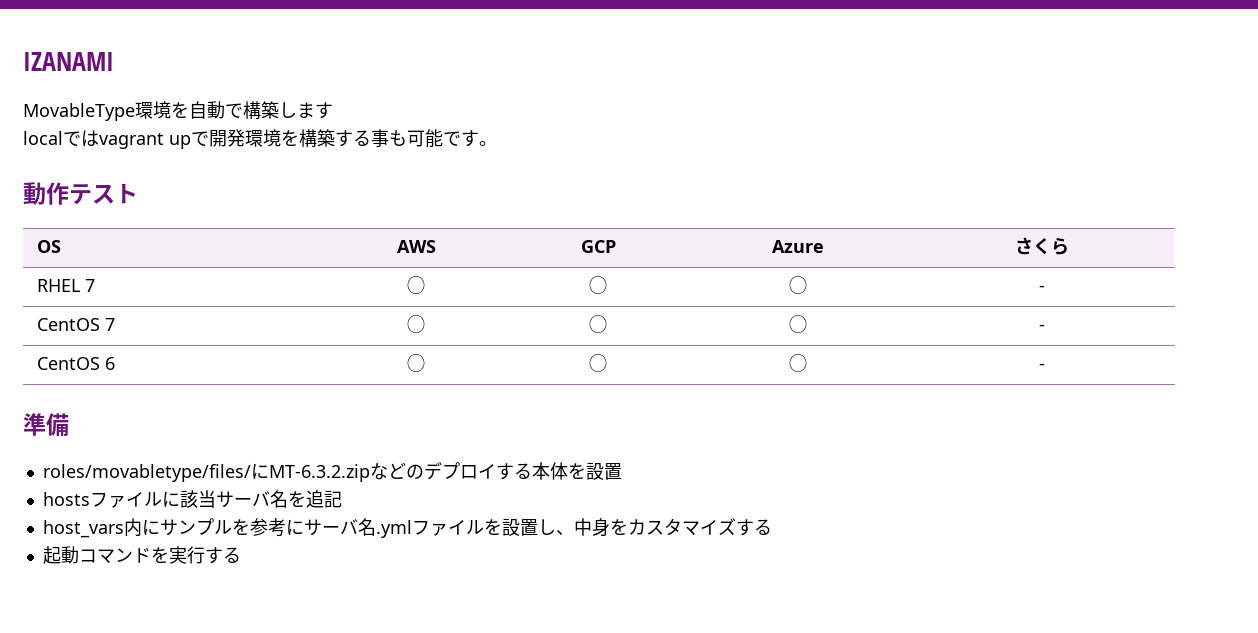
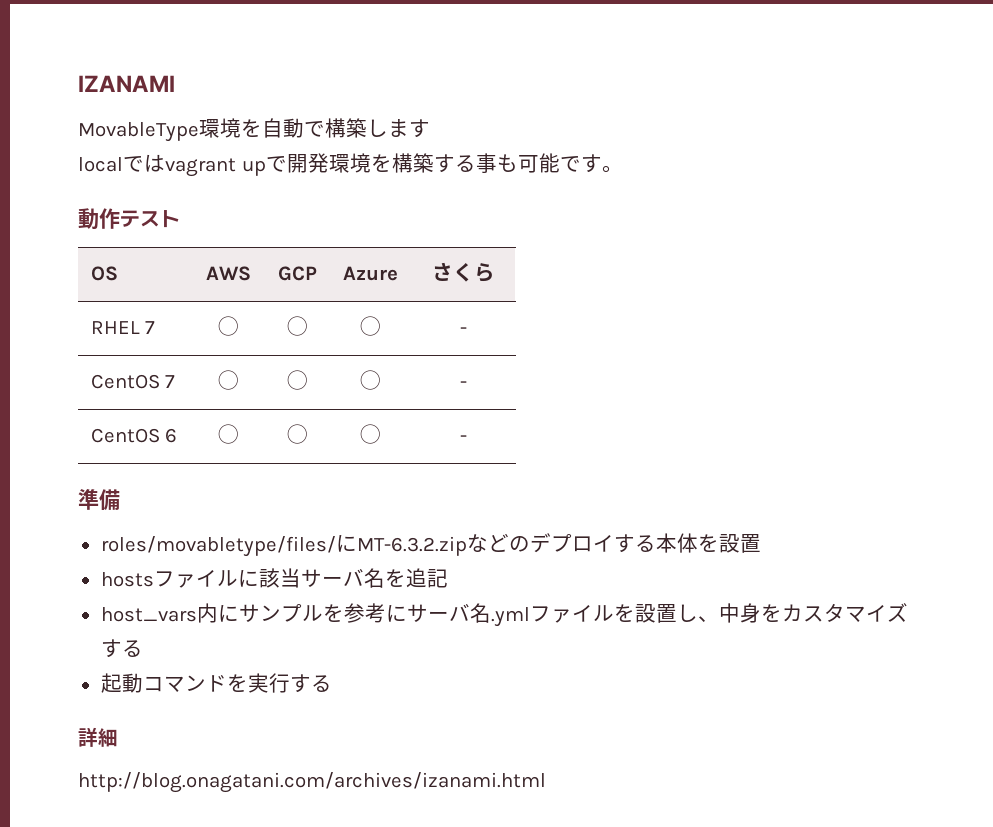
+ 詳細
+ http://blog.onagatani.com/archives/izanami.html

